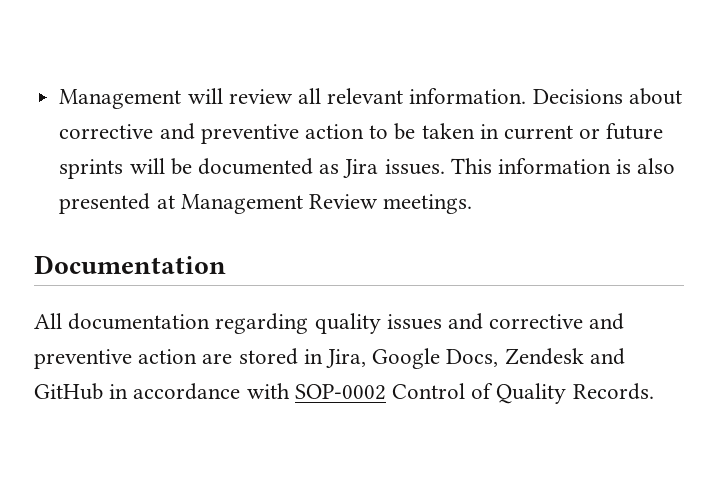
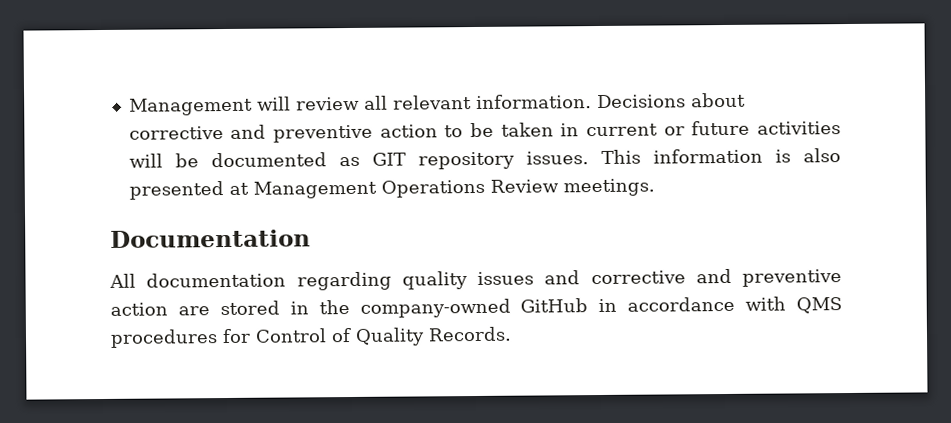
- Decisions about corrective and preventive action to be taken in current or future sprints will be documented as Jira issues.
+ Decisions about corrective and preventive action to be taken in current or future activities will be documented as GIT repository issues.
- This information is also presented at Management Review meetings.
+ This information is also presented at Management Operations Review meetings.
- All documentation regarding quality issues and corrective and preventive action are stored in Jira, Google Docs, Zendesk and GitHub in accordance with SOP-0002 Control of Quality Records.
+ All documentation regarding quality issues and corrective and preventive action are stored in the company-owned GitHub in accordance with QMS procedures for Control of Quality Records.

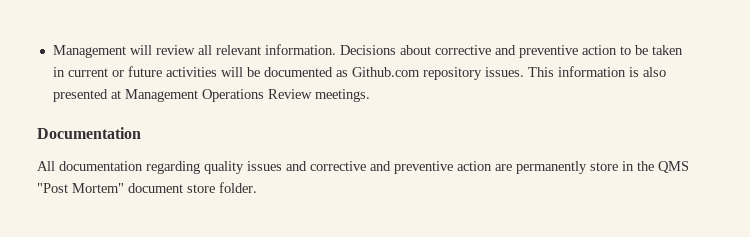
- Decisions about corrective and preventive action to be taken in current or future activities will be documented as GIT repository issues.
+ Decisions about corrective and preventive action to be taken in current or future activities will be documented as Github.com repository issues.
- All documentation regarding quality issues and corrective and preventive action are stored in the company-owned GitHub in accordance with QMS procedures for Control of Quality Records.
+ All documentation regarding quality issues and corrective and preventive action are permanently store in the QMS "Post Mortem" document store folder.

